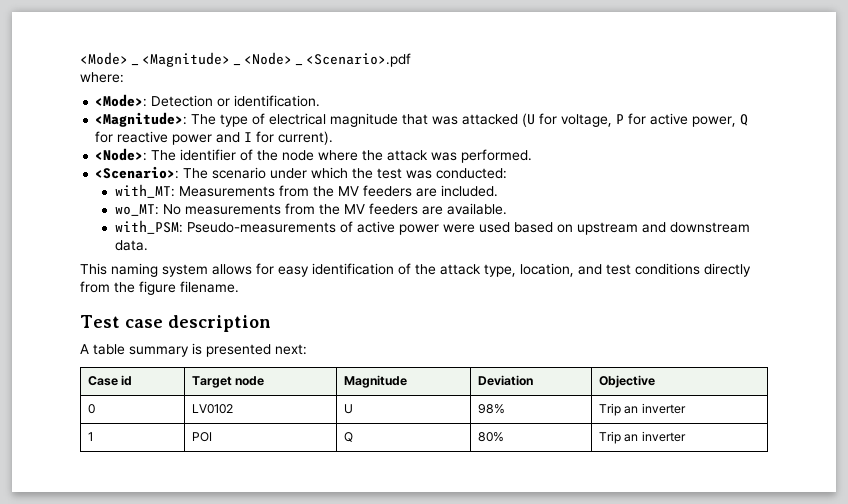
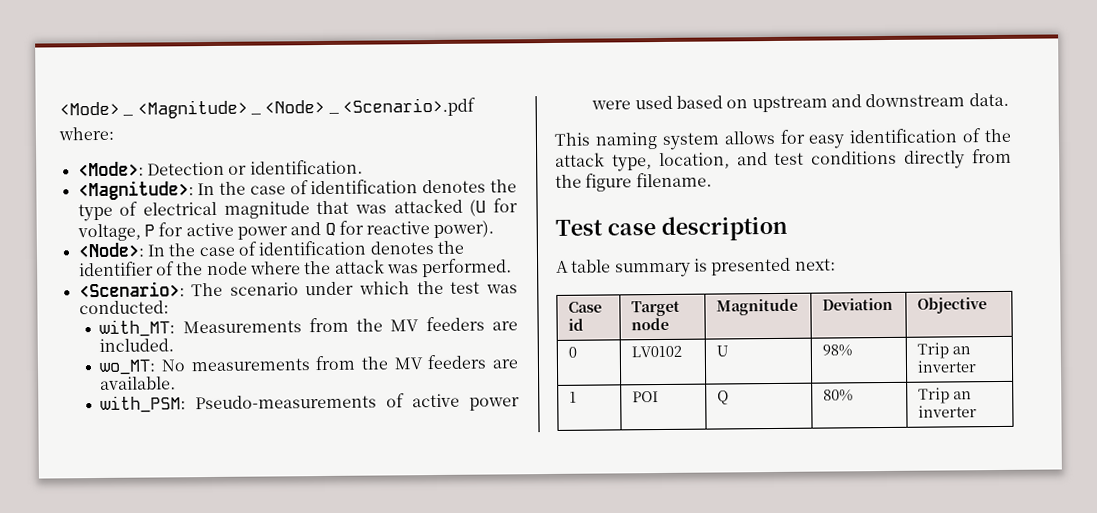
- <Magnitude>: The type of electrical magnitude that was attacked (U for voltage, P for active power, Q for reactive power and I for current).
- <Node>: The identifier of the node where the attack was performed.
+ <Magnitude>: In the case of identification denotes the type of electrical magnitude that was attacked (U for voltage, P for active power and Q for reactive power).
+ <Node>: In the case of identification denotes the identifier of the node where the attack was performed.

